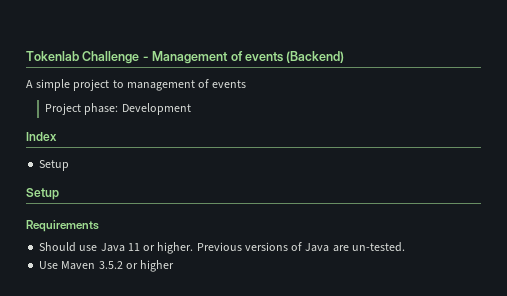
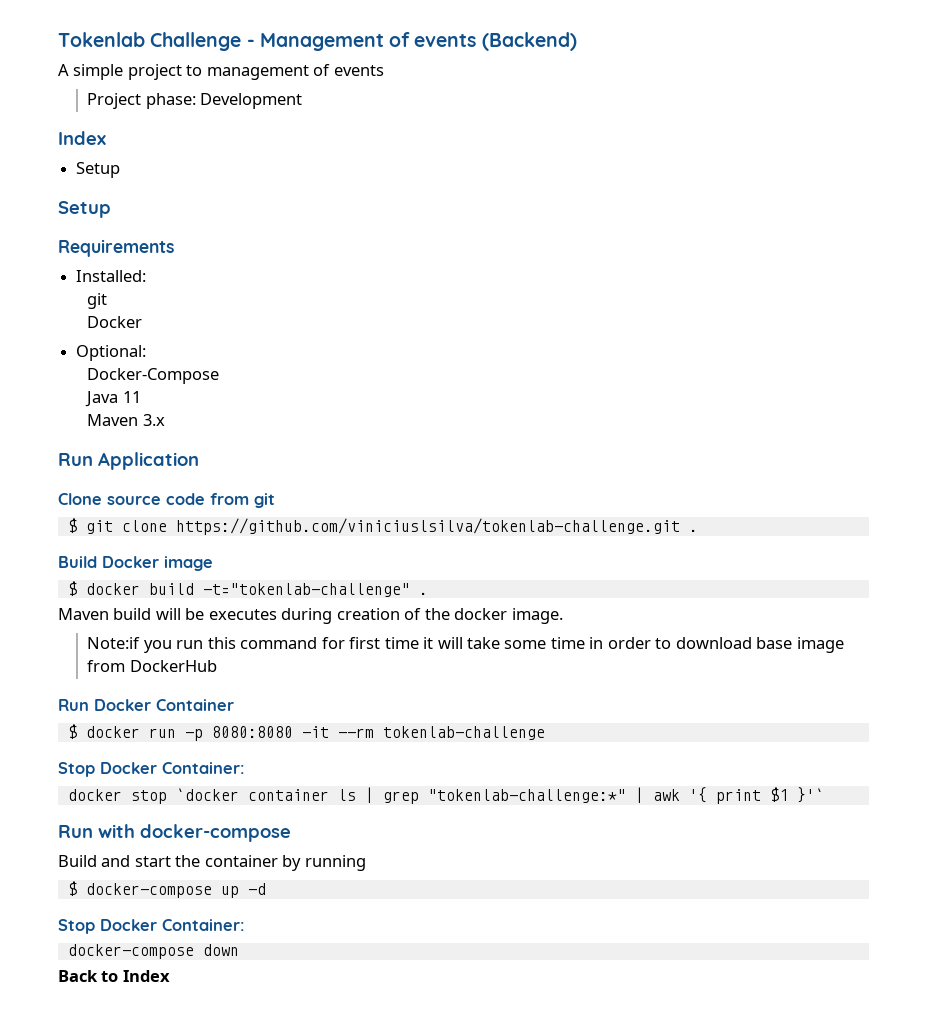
- Should use Java 11 or higher. Previous versions of Java are un-tested.
- Use Maven 3.5.2 or higher
+ Installed:
+ git
+ Docker
+ Optional:
+ Docker-Compose
+ Java 11
+ Maven 3.x
+ Run Application
+ Clone source code from git
+ $ git clone https://github.com/viniciuslsilva/tokenlab-challenge.git .
+ Build Docker image
+ $ docker build -t="tokenlab-challenge" .
+ Maven build will be executes during creation of the docker image.
+ Note:if you run this command for first time it will take some time in order to download base image from DockerHub
+ Run Docker Container
+ $ docker run -p 8080:8080 -it --rm tokenlab-challenge
+ Stop Docker Container:
+ docker stop `docker container ls | grep "tokenlab-challenge:*" | awk '{ print $1 }'`
+ Run with docker-compose
+ Build and start the container by running
+ $ docker-compose up -d
+ Stop Docker Container:
+ docker-compose down
+ Back to Index

